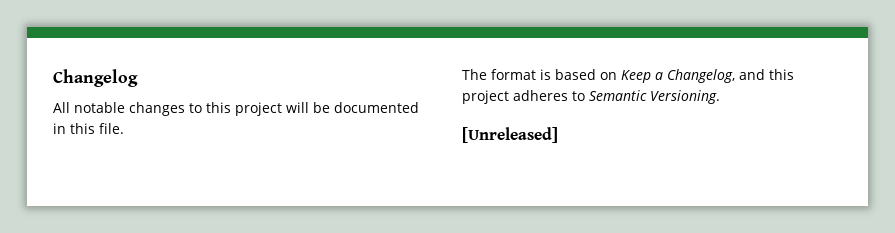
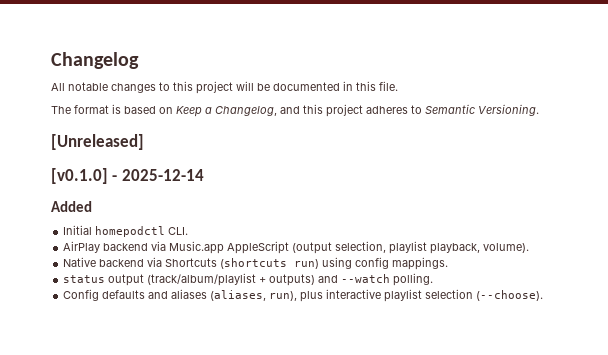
+ [v0.1.0] - 2025-12-14
+ Added
+ Initial homepodctl CLI.
+ AirPlay backend via Music.app AppleScript (output selection, playlist playback, volume).
+ Native backend via Shortcuts (shortcuts run) using config mappings.
+ status output (track/album/playlist + outputs) and --watch polling.
+ Config defaults and aliases (aliases, run), plus interactive playlist selection (--choose).

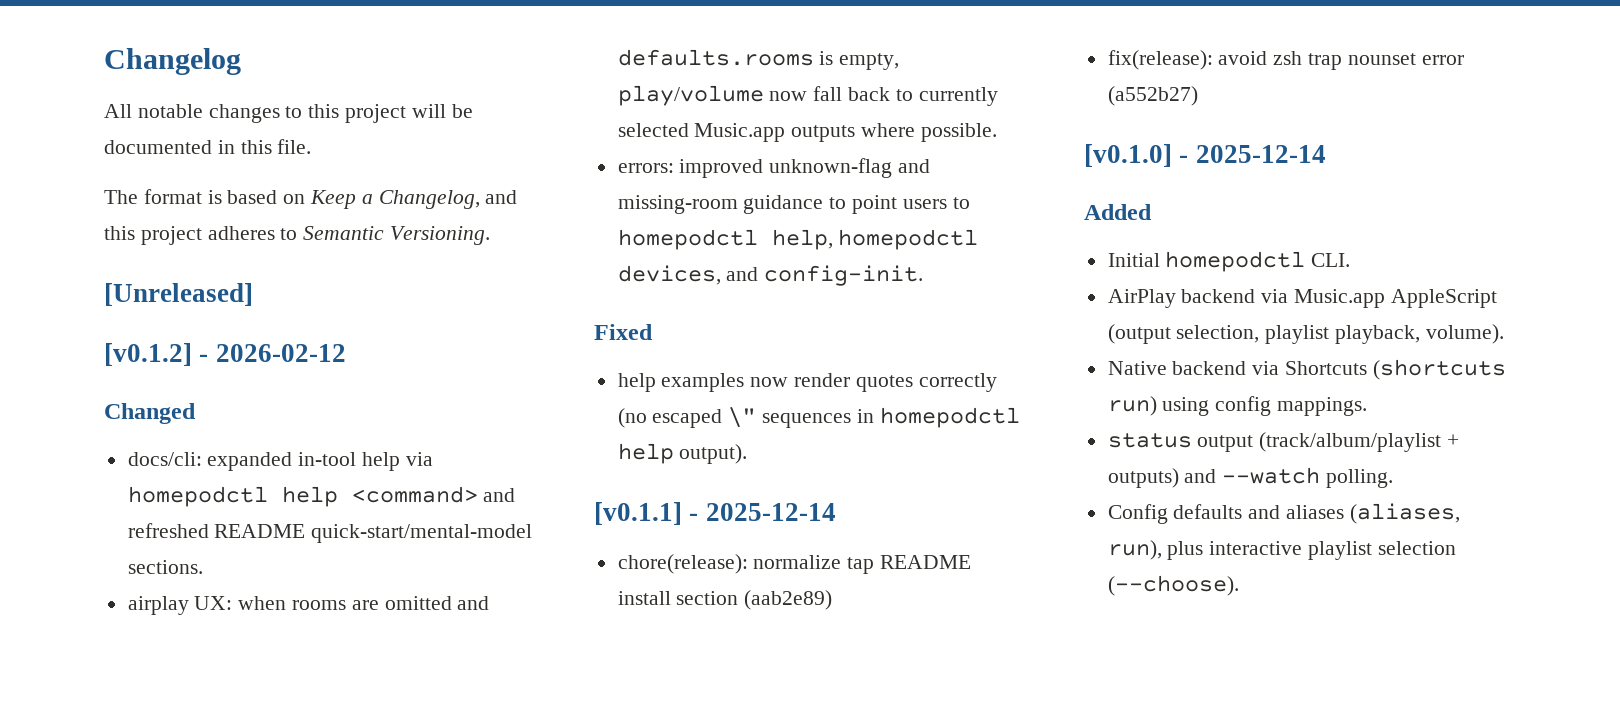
+ [v0.1.2] - 2026-02-12
+ Changed
+ docs/cli: expanded in-tool help via homepodctl help <command> and refreshed README quick-start/mental-model sections.
+ airplay UX: when rooms are omitted and defaults.rooms is empty, play/volume now fall back to currently selected Music.app outputs where possible.
+ errors: improved unknown-flag and missing-room guidance to point users to homepodctl help, homepodctl devices, and config-init.
+ Fixed
+ help examples now render quotes correctly (no escaped \" sequences in homepodctl help output).
+ [v0.1.1] - 2025-12-14
+ chore(release): normalize tap README install section (aab2e89)
+ fix(release): avoid zsh trap nounset error (a552b27)

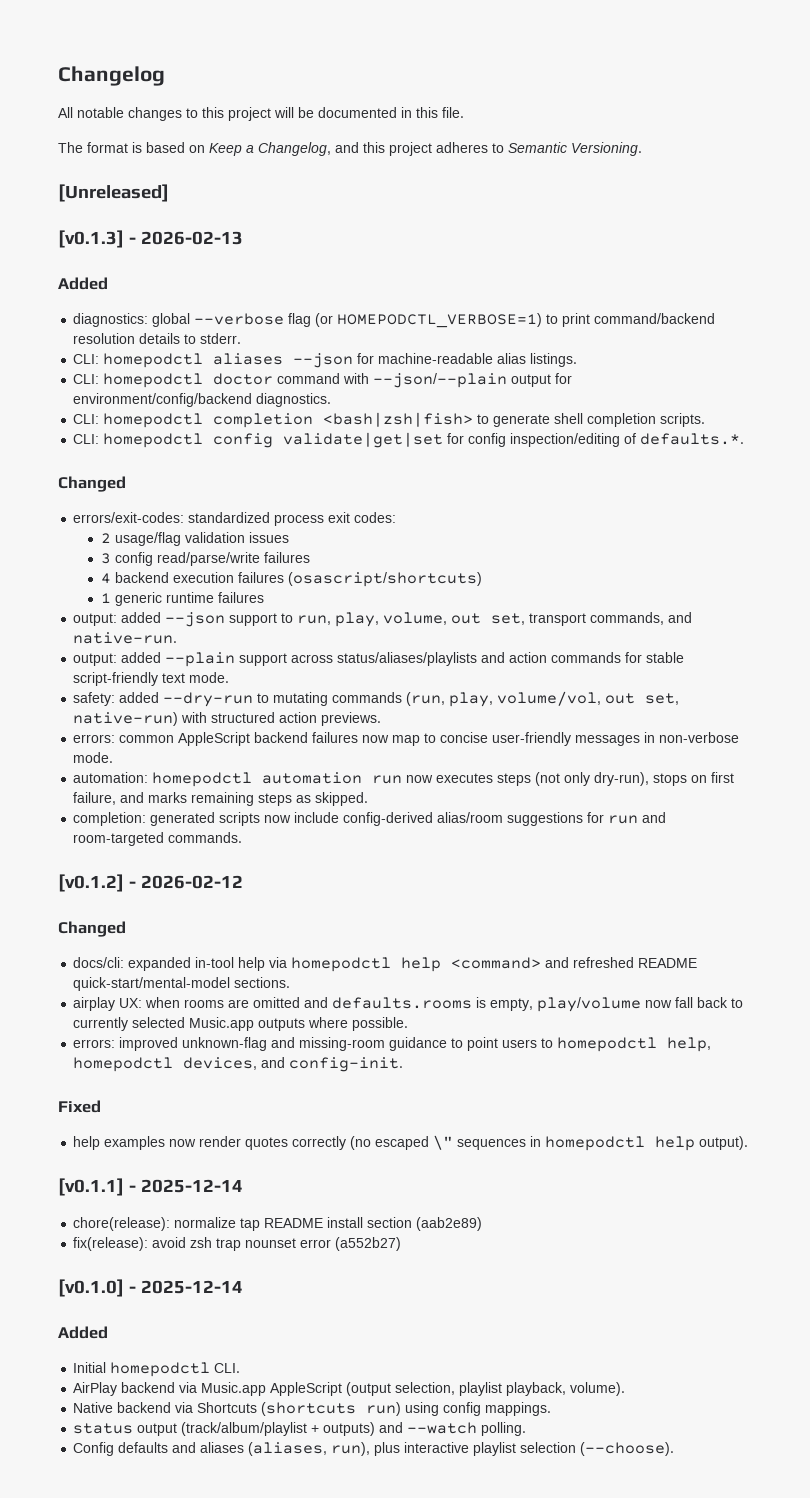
+ [v0.1.3] - 2026-02-13
+ Added
+ diagnostics: global --verbose flag (or HOMEPODCTL_VERBOSE=1) to print command/backend resolution details to stderr.
+ CLI: homepodctl aliases --json for machine-readable alias listings.
+ CLI: homepodctl doctor command with --json/--plain output for environment/config/backend diagnostics.
+ CLI: homepodctl completion <bash|zsh|fish> to generate shell completion scripts.
+ CLI: homepodctl config validate|get|set for config inspection/editing of defaults.*.
+ Changed
+ errors/exit-codes: standardized process exit codes:
+ 2 usage/flag validation issues
+ 3 config read/parse/write failures
+ 4 backend execution failures (osascript/shortcuts)
+ 1 generic runtime failures
+ output: added --json support to run, play, volume, out set, transport commands, and native-run.
+ output: added --plain support across status/aliases/playlists and action commands for stable script-friendly text mode.
+ safety: added --dry-run to mutating commands (run, play, volume/vol, out set, native-run) with structured action previews.
+ errors: common AppleScript backend failures now map to concise user-friendly messages in non-verbose mode.
+ automation: homepodctl automation run now executes steps (not only dry-run), stops on first failure, and marks remaining steps as skipped.
+ completion: generated scripts now include config-derived alias/room suggestions for run and room-targeted commands.

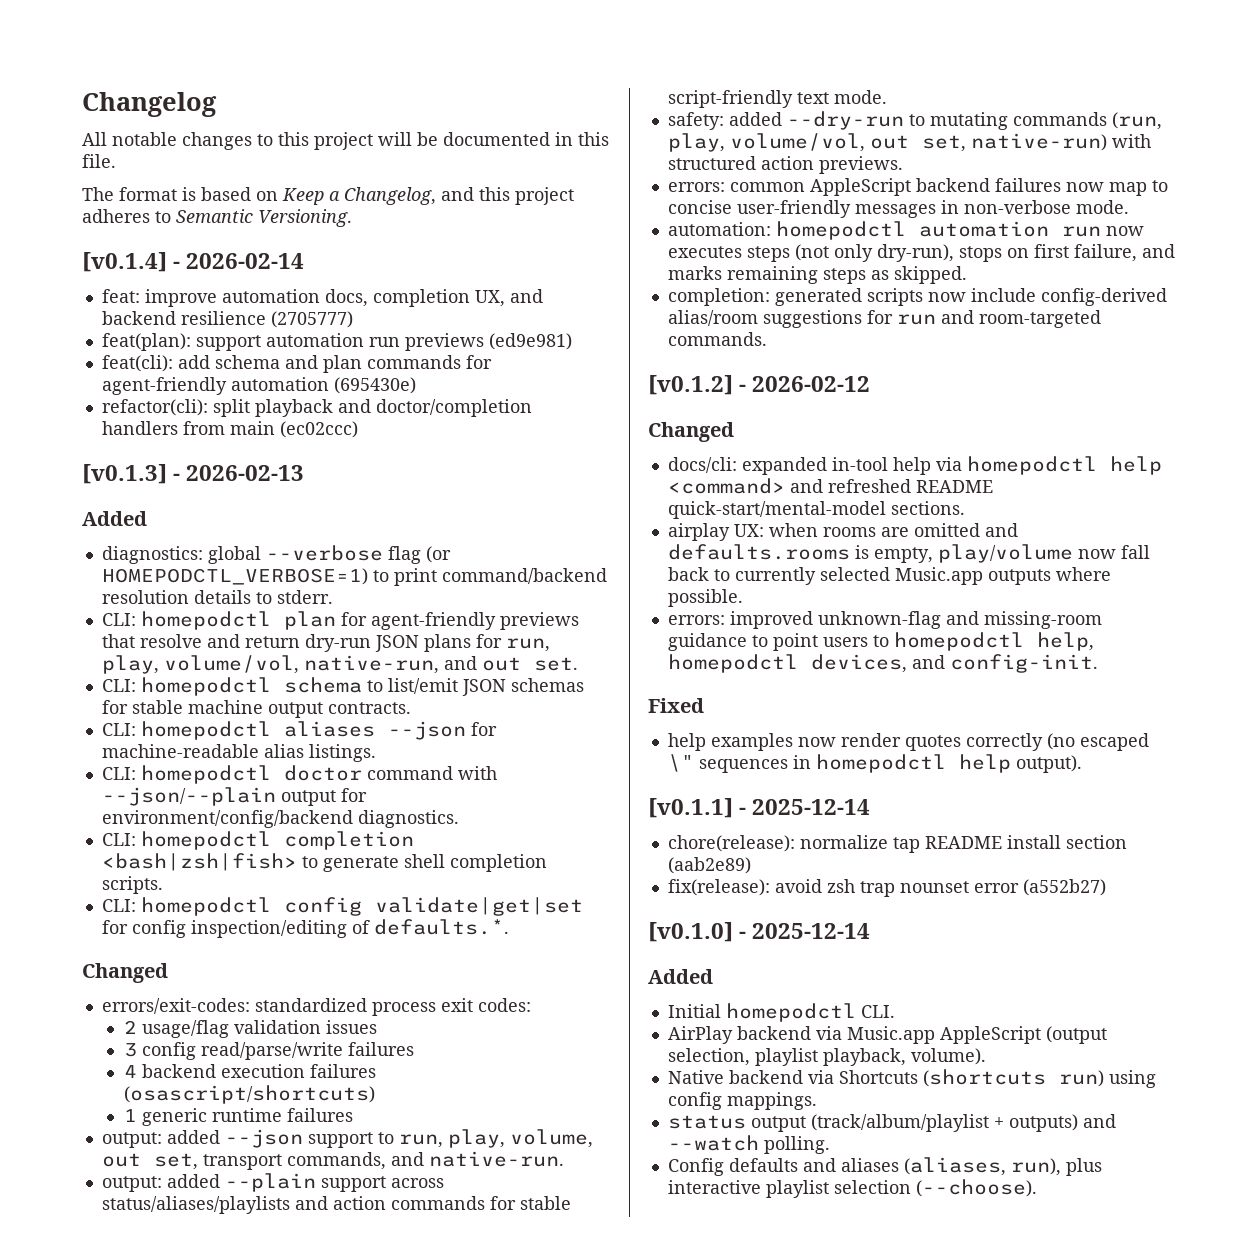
- [Unreleased]
+ [v0.1.4] - 2026-02-14
+ feat: improve automation docs, completion UX, and backend resilience (2705777)
+ feat(plan): support automation run previews (ed9e981)
+ feat(cli): add schema and plan commands for agent-friendly automation (695430e)
+ refactor(cli): split playback and doctor/completion handlers from main (ec02ccc)
+ CLI: homepodctl plan for agent-friendly previews that resolve and return dry-run JSON plans for run, play, volume/vol, native-run, and out set.
+ CLI: homepodctl schema to list/emit JSON schemas for stable machine output contracts.

